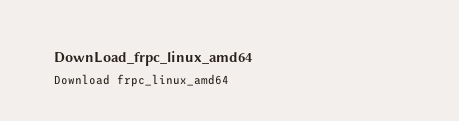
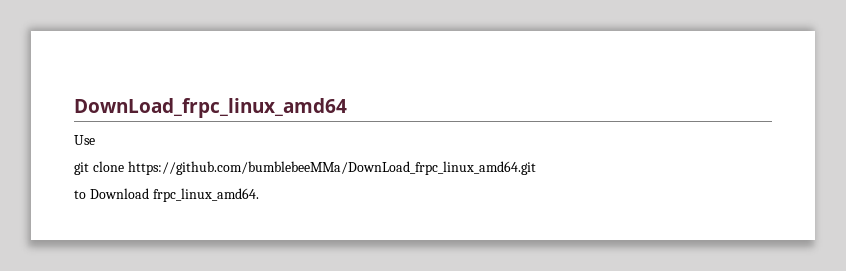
- Download frpc_linux_amd64
+ Use
+ git clone https://github.com/bumblebeeMMa/DownLoad_frpc_linux_amd64.git
+ to Download frpc_linux_amd64.

